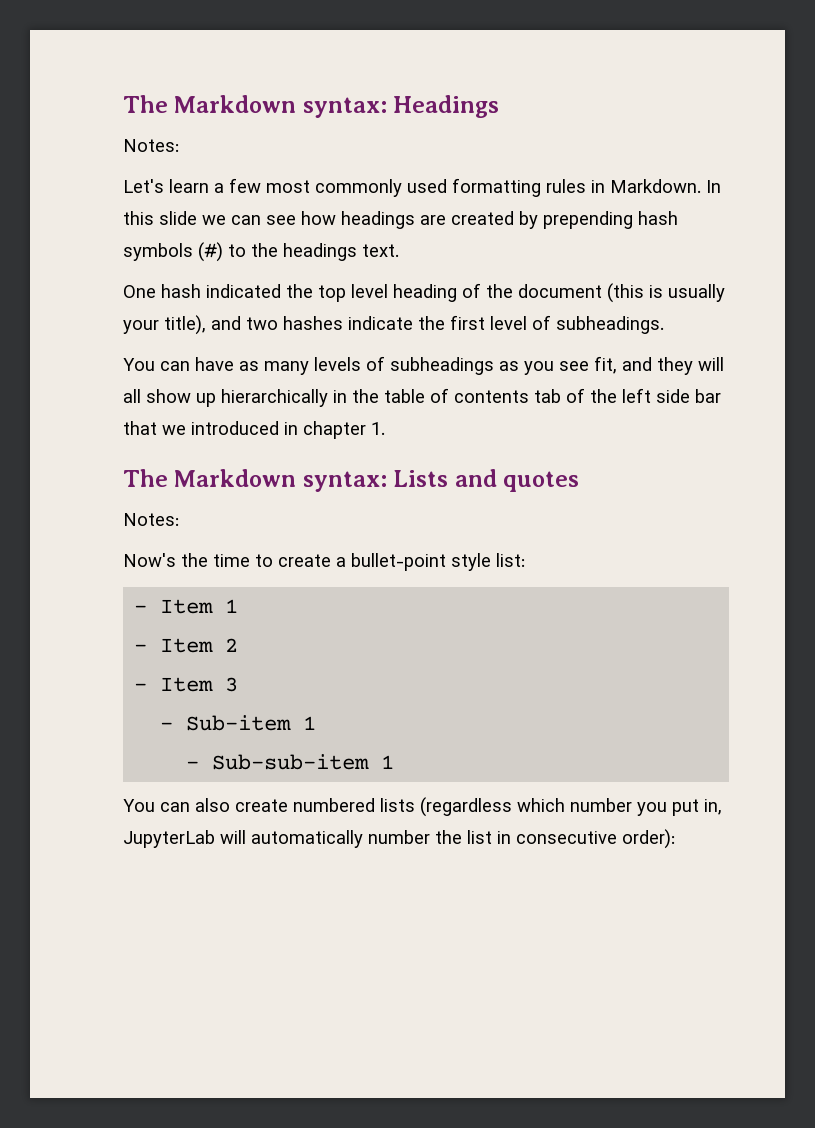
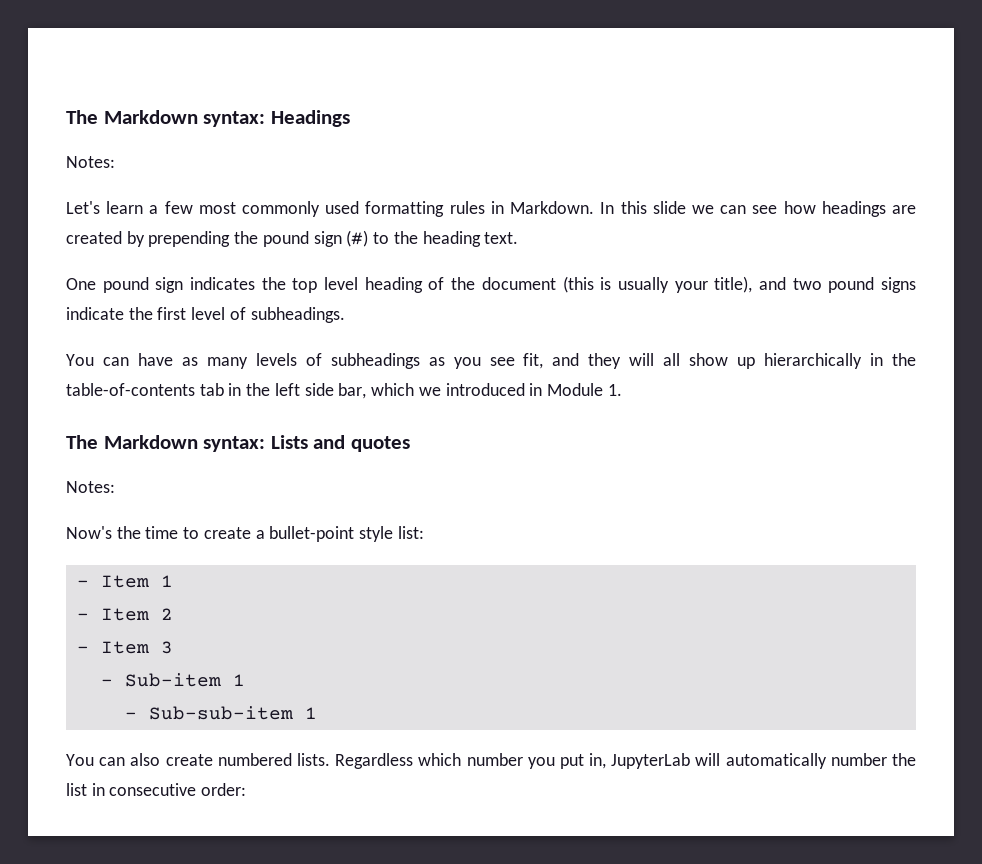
- In this slide we can see how headings are created by prepending hash symbols (#) to the headings text.
+ In this slide we can see how headings are created by prepending the pound sign (#) to the heading text.
- One hash indicated the top level heading of the document (this is usually your title), and two hashes indicate the first level of subheadings.
+ One pound sign indicates the top level heading of the document (this is usually your title), and two pound signs indicate the first level of subheadings.
- You can have as many levels of subheadings as you see fit, and they will all show up hierarchically in the table of contents tab of the left side bar that we introduced in chapter 1.
+ You can have as many levels of subheadings as you see fit, and they will all show up hierarchically in the table-of-contents tab in the left side bar, which we introduced in Module 1.
- You can also create numbered lists (regardless which number you put in, JupyterLab will automatically number the list in consecutive order):
+ You can also create numbered lists. Regardless which number you put in, JupyterLab will automatically number the list in consecutive order:

